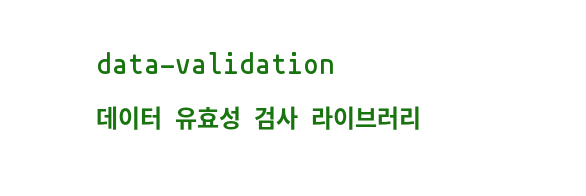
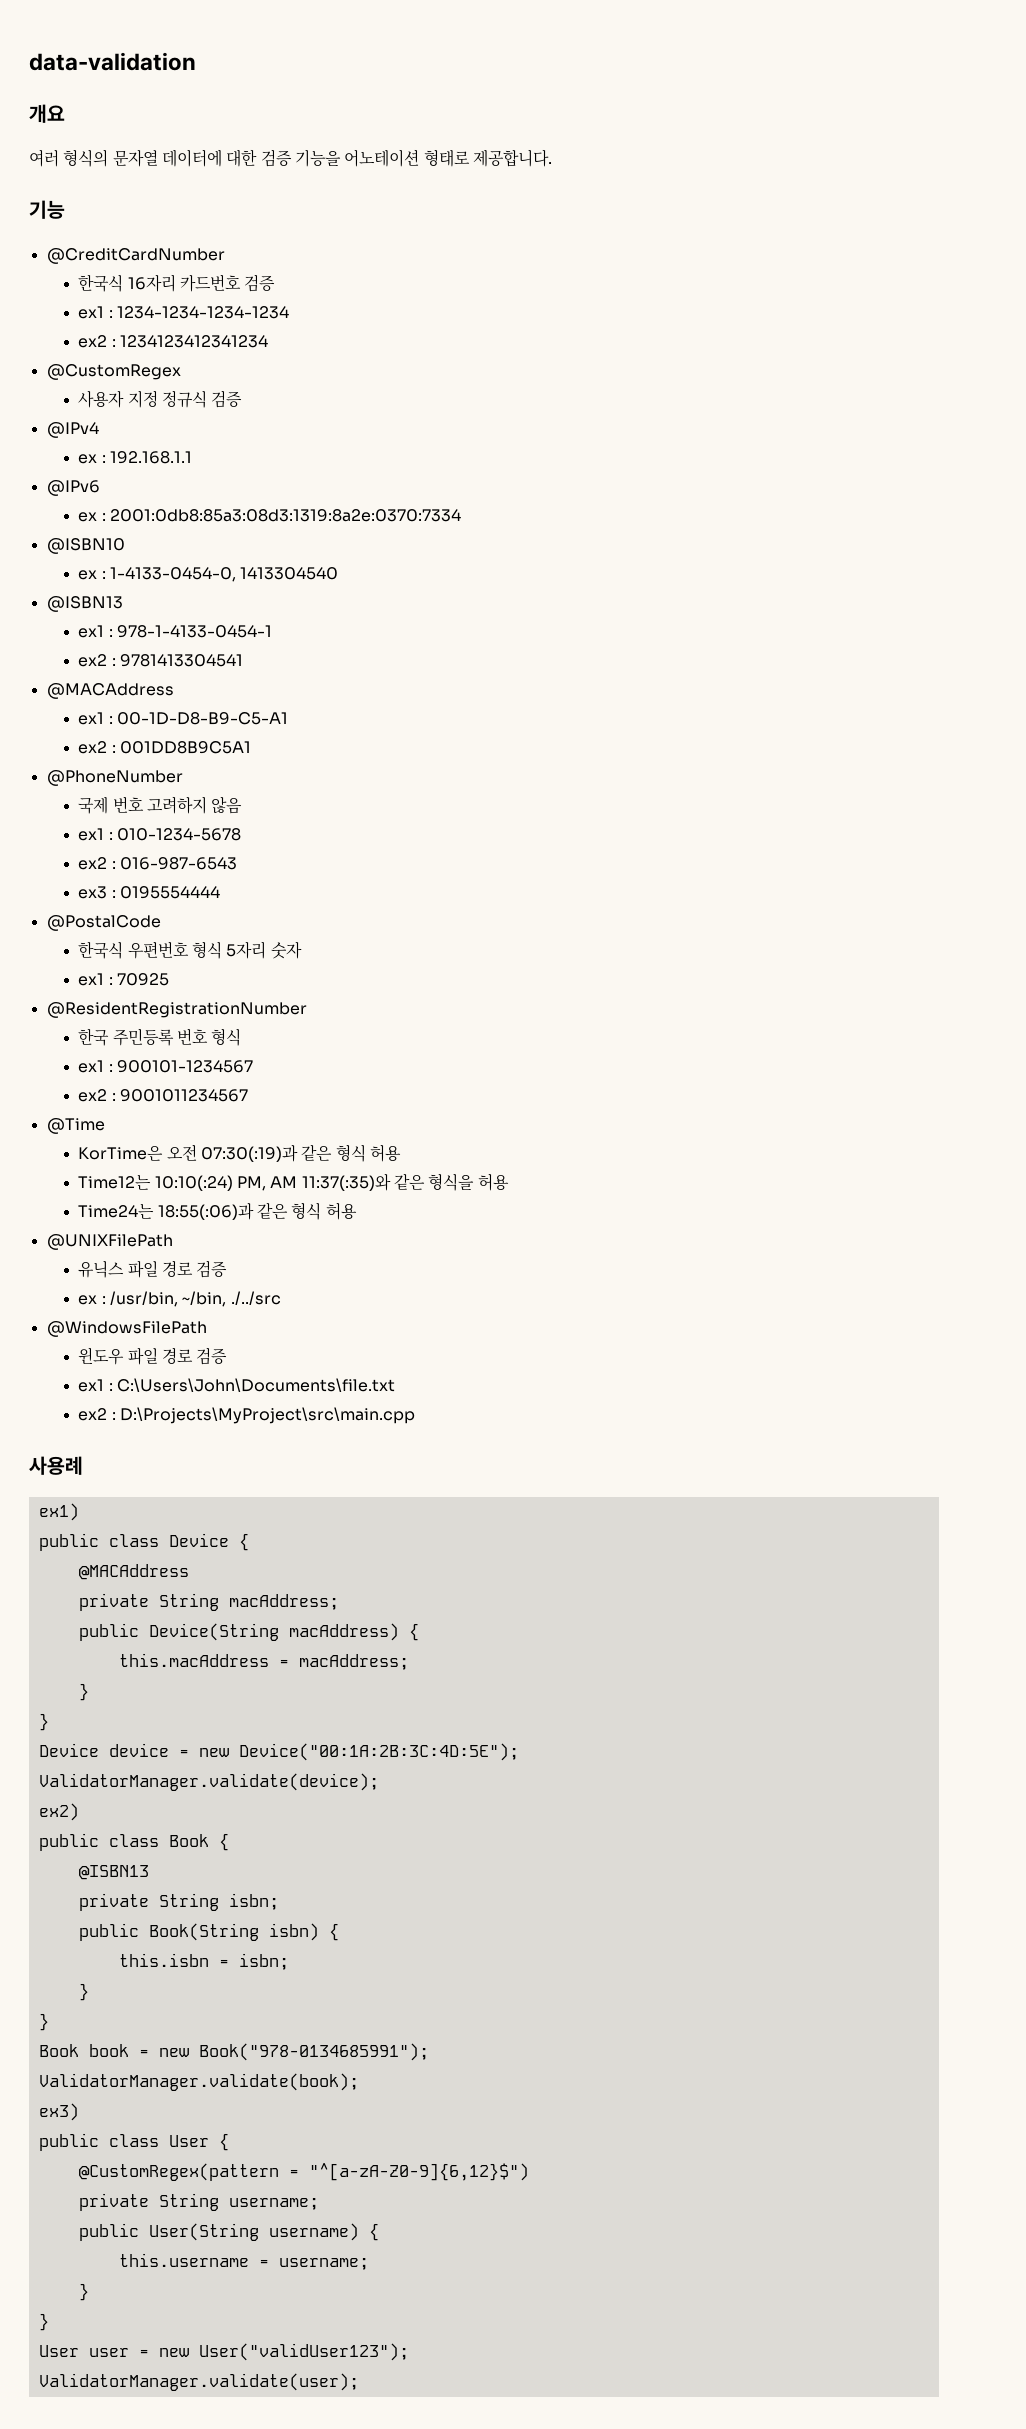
- 데이터 유효성 검사 라이브러리
+ 개요
+ 여러 형식의 문자열 데이터에 대한 검증 기능을 어노테이션 형태로 제공합니다.
+ 기능
+ @CreditCardNumber
+ 한국식 16자리 카드번호 검증
+ ex1 : 1234-1234-1234-1234
+ ex2 : 1234123412341234
+ @CustomRegex
+ 사용자 지정 정규식 검증
+ @IPv4
+ ex : 192.168.1.1
+ @IPv6
+ ex : 2001:0db8:85a3:08d3:1319:8a2e:0370:7334
+ @ISBN10
+ ex : 1-4133-0454-0, 1413304540
+ @ISBN13
+ ex1 : 978-1-4133-0454-1
+ ex2 : 9781413304541
+ @MACAddress
+ ex1 : 00-1D-D8-B9-C5-A1
+ ex2 : 001DD8B9C5A1
+ @PhoneNumber
+ 국제 번호 고려하지 않음
+ ex1 : 010-1234-5678
+ ex2 : 016-987-6543
+ ex3 : 0195554444
+ @PostalCode
+ 한국식 우편번호 형식 5자리 숫자
+ ex1 : 70925
+ @ResidentRegistrationNumber
+ 한국 주민등록 번호 형식
+ ex1 : 900101-1234567
+ ex2 : 9001011234567
+ @Time
+ KorTime은 오전 07:30(:19)과 같은 형식 허용
+ Time12는 10:10(:24) PM, AM 11:37(:35)와 같은 형식을 허용
+ Time24는 18:55(:06)과 같은 형식 허용
+ @UNIXFilePath
+ 유닉스 파일 경로 검증
+ ex : /usr/bin, ~/bin, ./../src
+ @WindowsFilePath
+ 윈도우 파일 경로 검증
+ ex1 : C:\Users\John\Documents\file.txt
+ ex2 : D:\Projects\MyProject\src\main.cpp
+ 사용례
+ ex1)
+ public class Device {
+ @MACAddress
+ private String macAddress;
+ public Device(String macAddress) {
+ this.macAddress = macAddress;
+ }
+ }
+ Device device = new Device("00:1A:2B:3C:4D:5E");
+ ValidatorManager.validate(device);
+ ex2)
+ public class Book {
+ @ISBN13
+ private String isbn;
+ public Book(String isbn) {
+ this.isbn = isbn;
+ }
+ }
+ Book book = new Book("978-0134685991");
+ ValidatorManager.validate(book);
+ ex3)
+ public class User {
+ @CustomRegex(pattern = "^[a-zA-Z0-9]{6,12}$")
+ private String username;
+ public User(String username) {
+ this.username = username;
+ }
+ }
+ User user = new User("validUser123");
+ ValidatorManager.validate(user);

